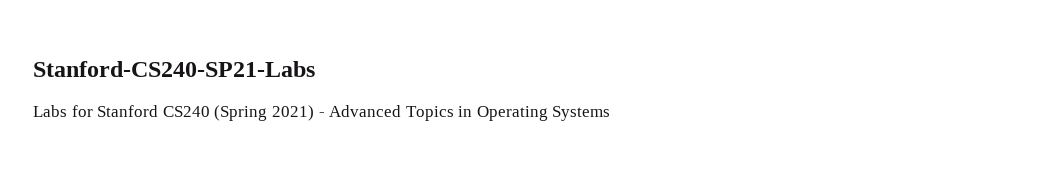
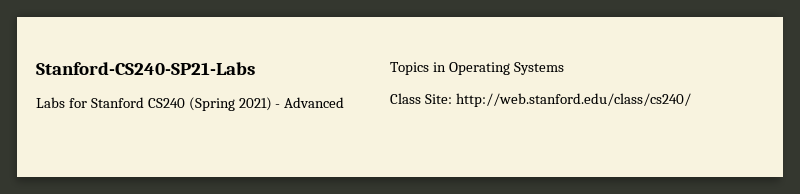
+ Class Site: http://web.stanford.edu/class/cs240/

